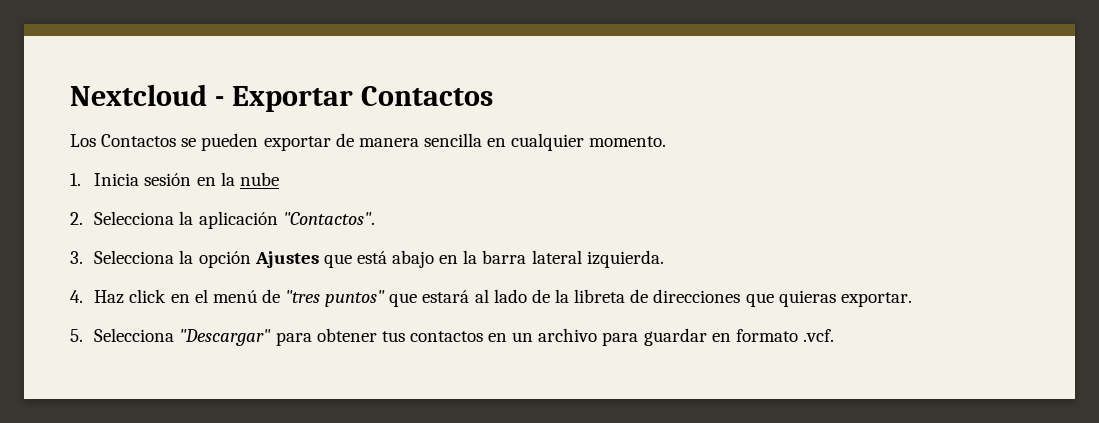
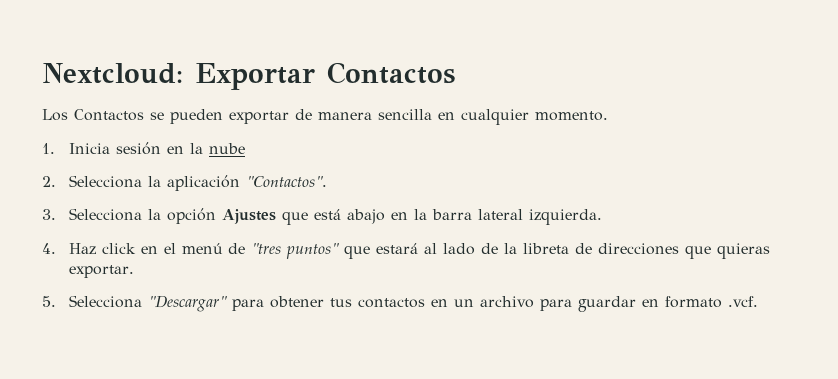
- Nextcloud - Exportar Contactos
+ Nextcloud: Exportar Contactos

